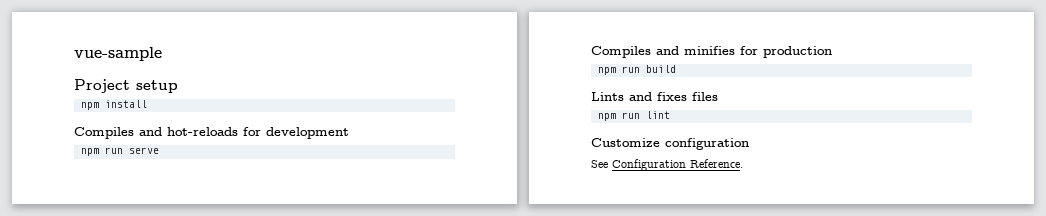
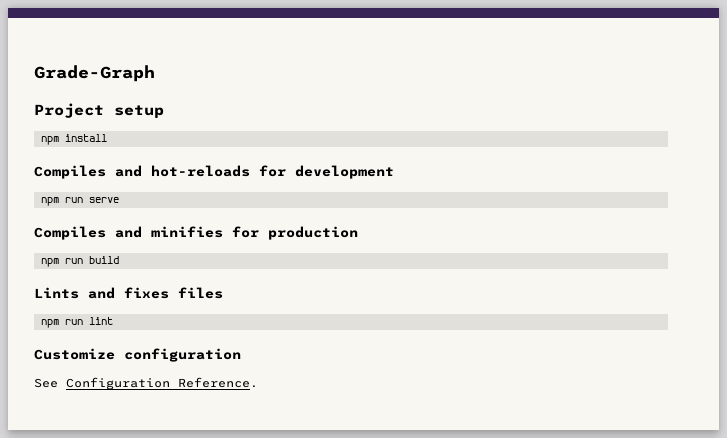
- vue-sample
+ Grade-Graph

